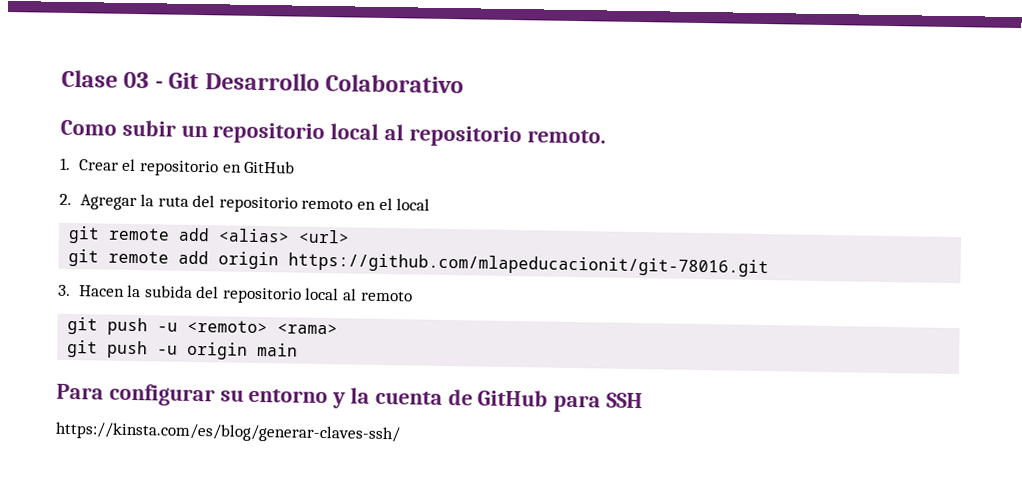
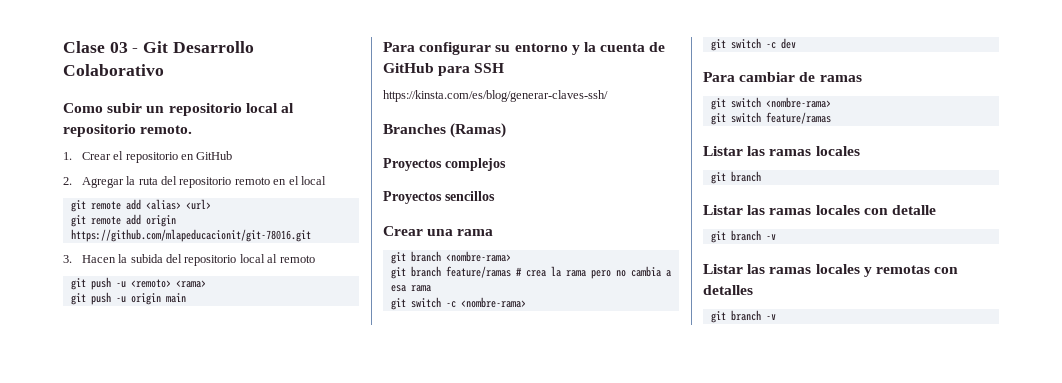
+ Branches (Ramas)
+ Proyectos complejos
+ Proyectos sencillos
+ Crear una rama
+ git branch <nombre-rama>
+ git branch feature/ramas # crea la rama pero no cambia a esa rama
+ git switch -c <nombre-rama>
+ git switch -c dev
+ Para cambiar de ramas
+ git switch <nombre-rama>
+ git switch feature/ramas
+ Listar las ramas locales
+ git branch
+ Listar las ramas locales con detalle
+ git branch -v
+ Listar las ramas locales y remotas con detalles
+ git branch -v

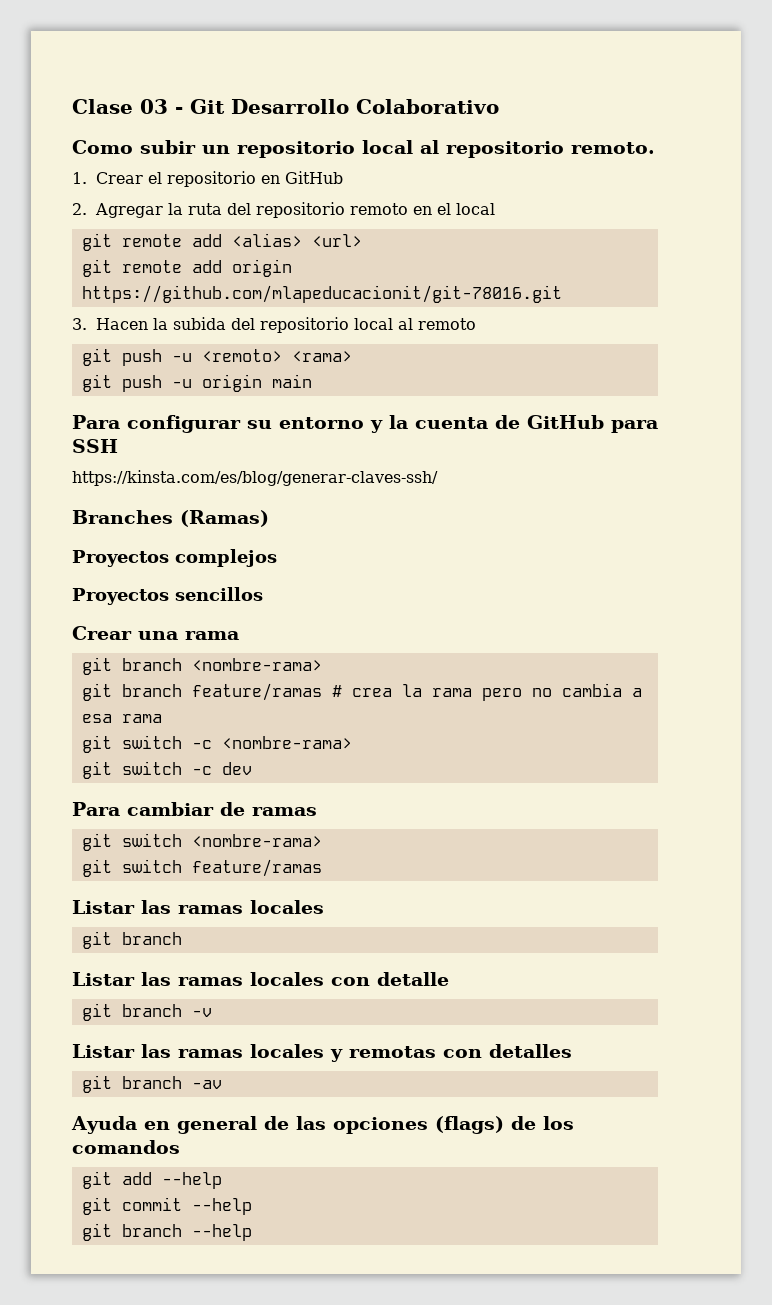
  Listar las ramas locales y remotas con detalles
- git branch -v
+ git branch -av
+ Ayuda en general de las opciones (flags) de los comandos
+ git add --help
+ git commit --help
+ git branch --help

